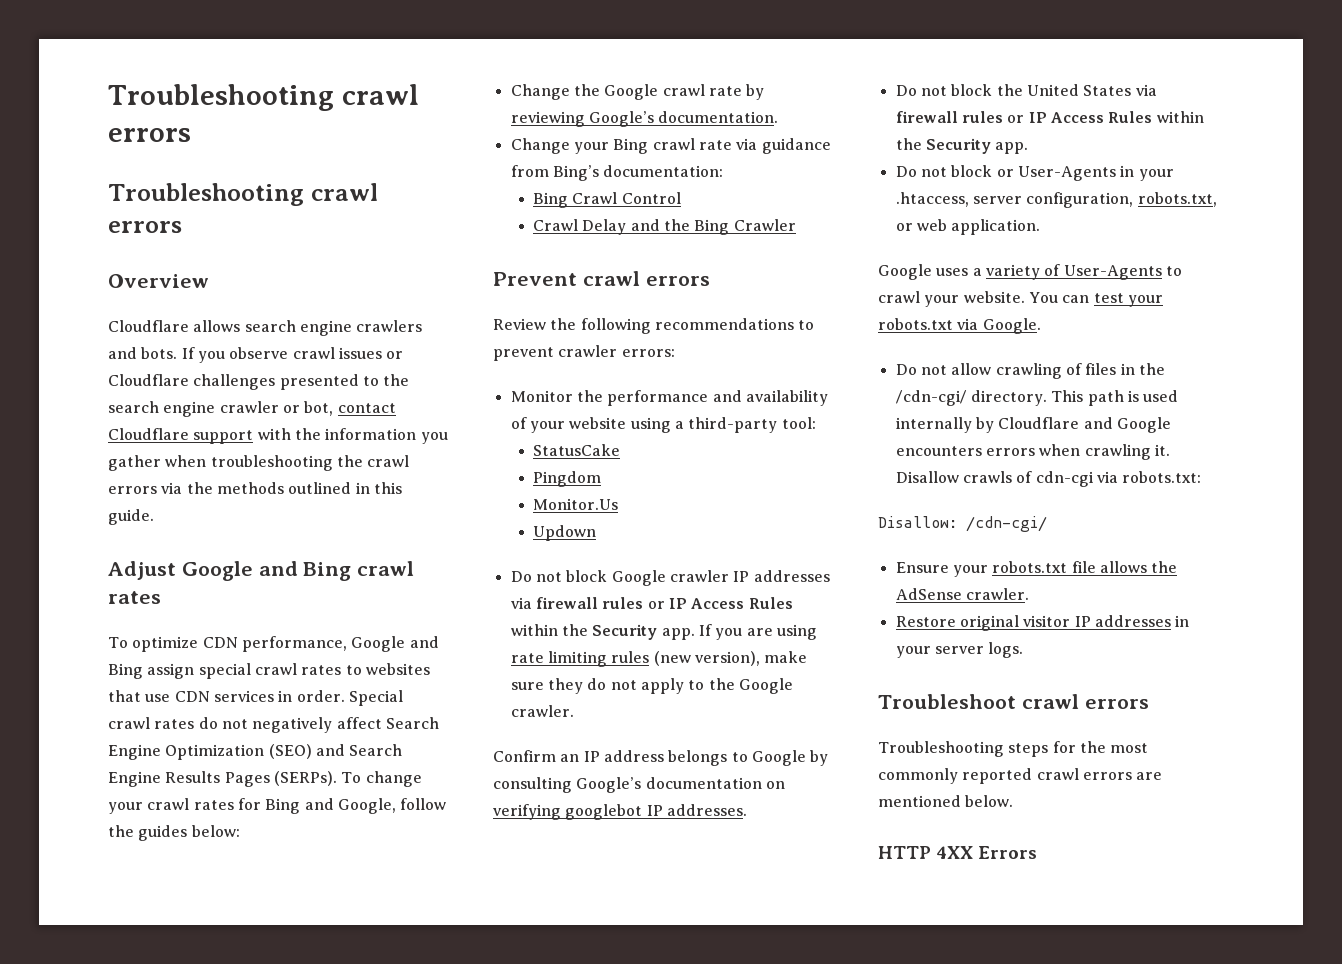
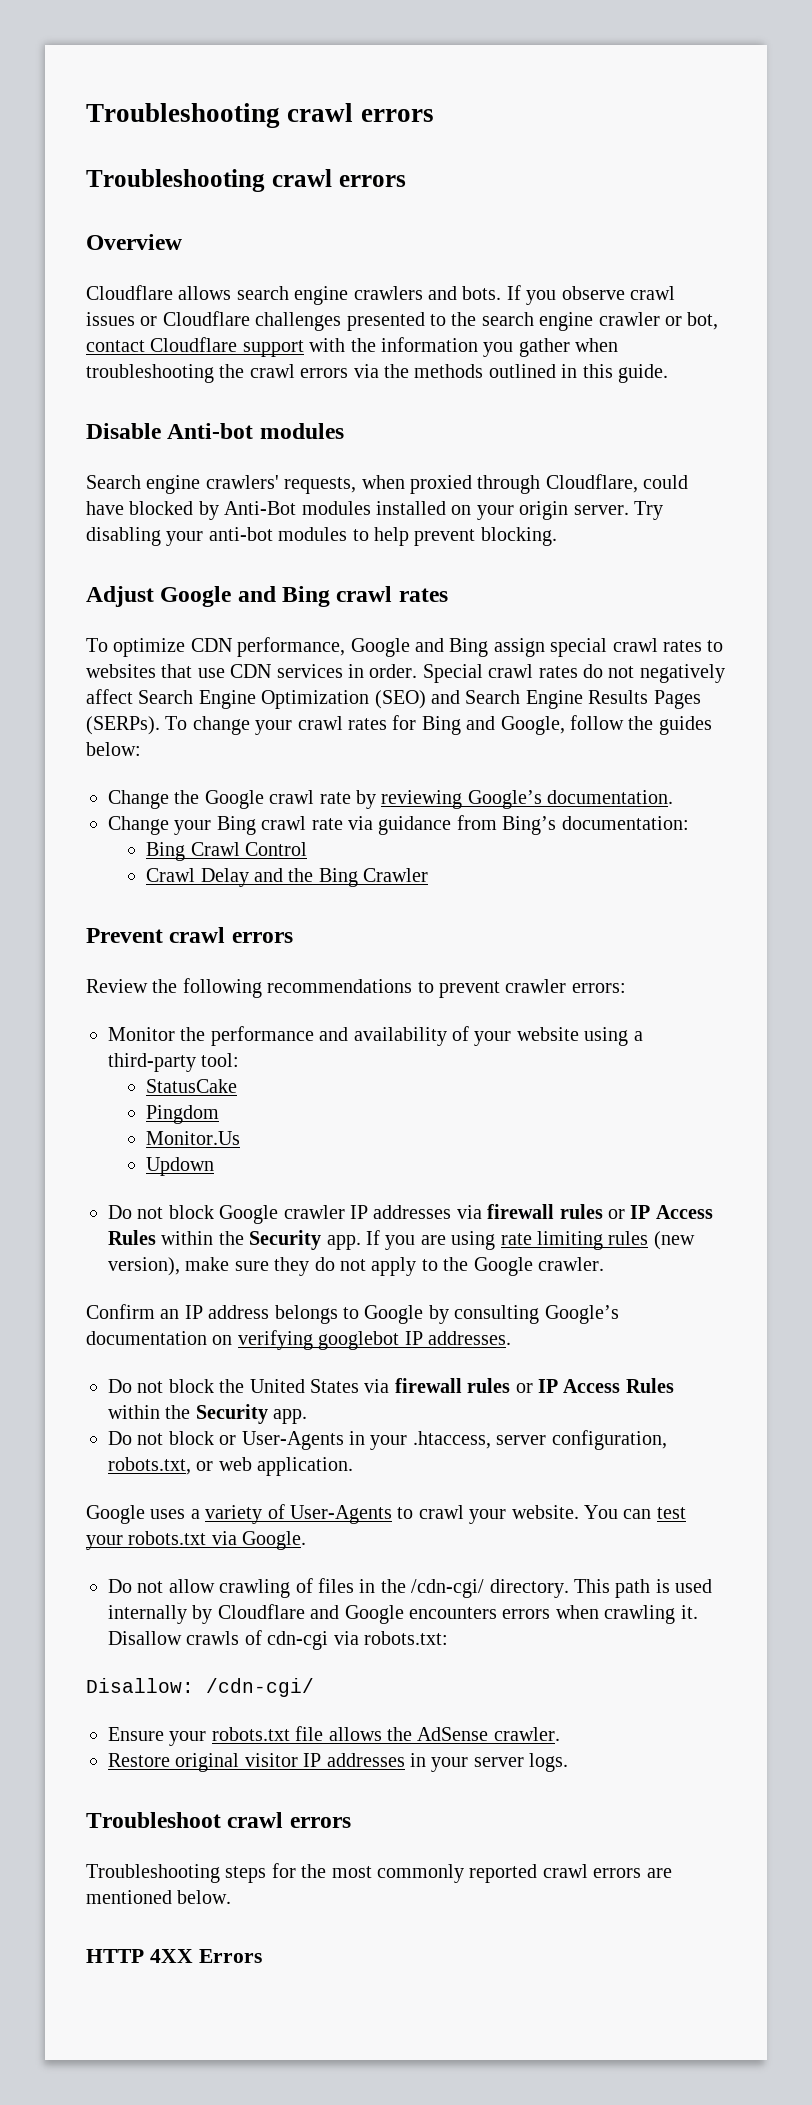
+ Disable Anti-bot modules
+ Search engine crawlers' requests, when proxied through Cloudflare, could have blocked by Anti-Bot modules installed on your origin server. Try disabling your anti-bot modules to help prevent blocking.

